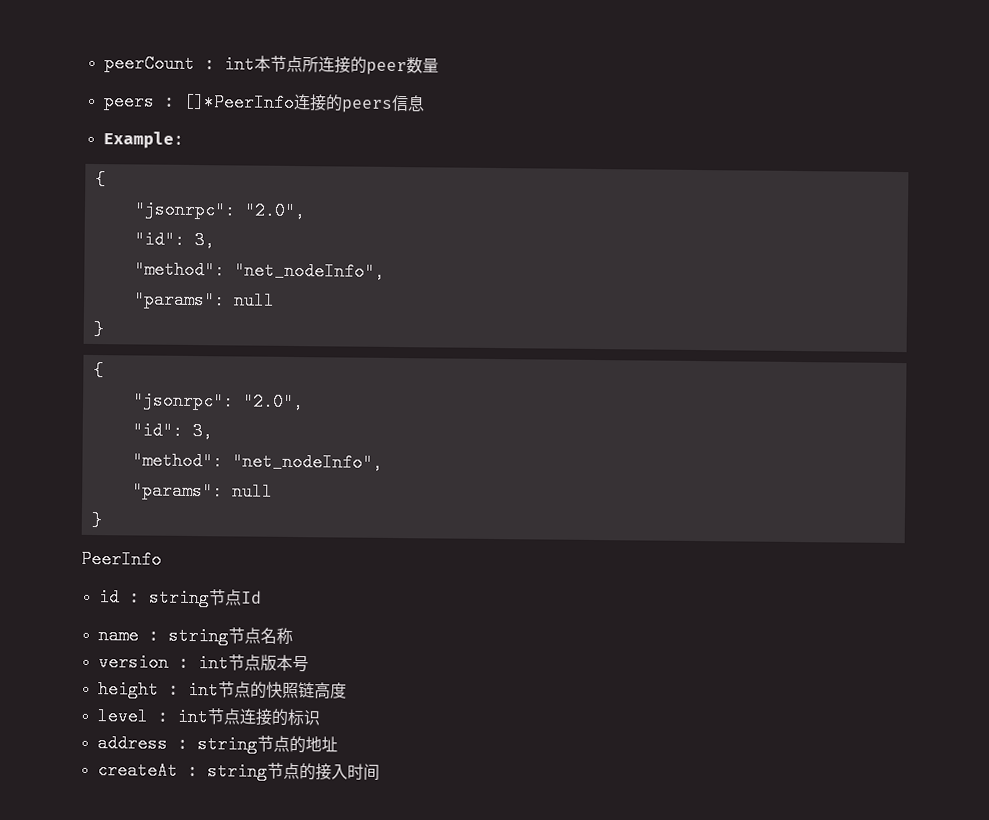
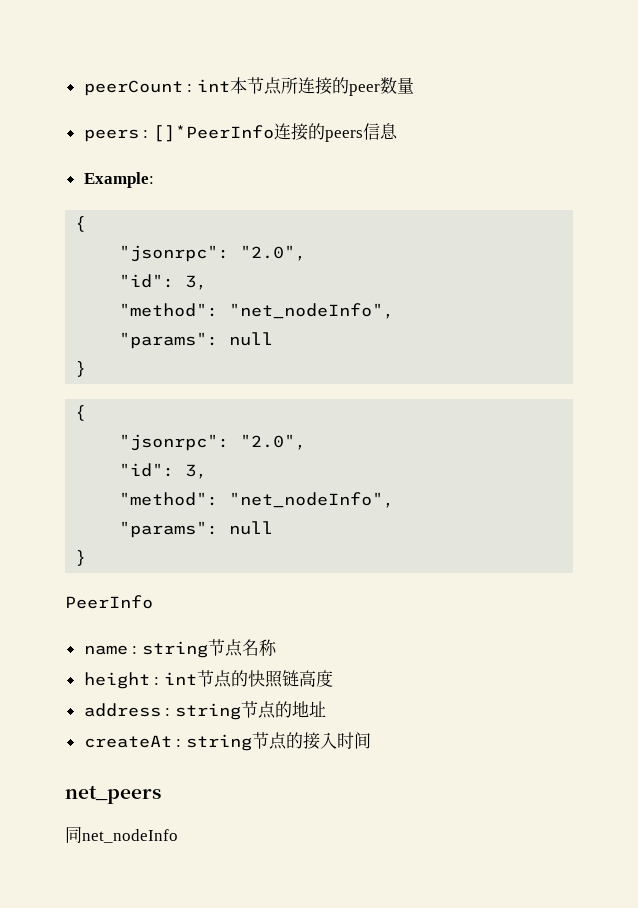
- id : string节点Id
- version : int节点版本号
- level : int节点连接的标识
+ net_peers
+ 同net_nodeInfo

